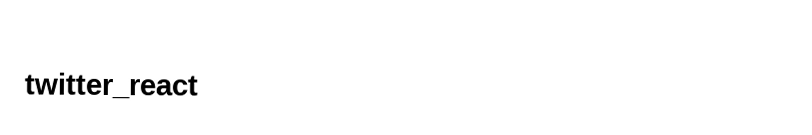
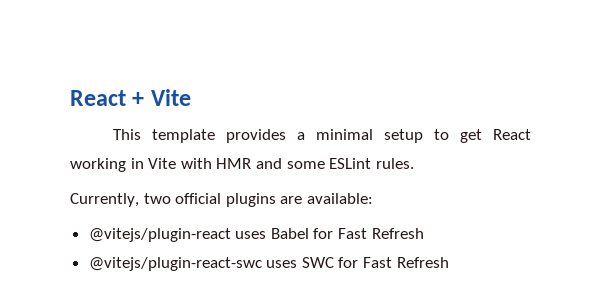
- twitter_react
+ React + Vite
+ This template provides a minimal setup to get React working in Vite with HMR and some ESLint rules.
+ Currently, two official plugins are available:
+ @vitejs/plugin-react uses Babel for Fast Refresh
+ @vitejs/plugin-react-swc uses SWC for Fast Refresh

